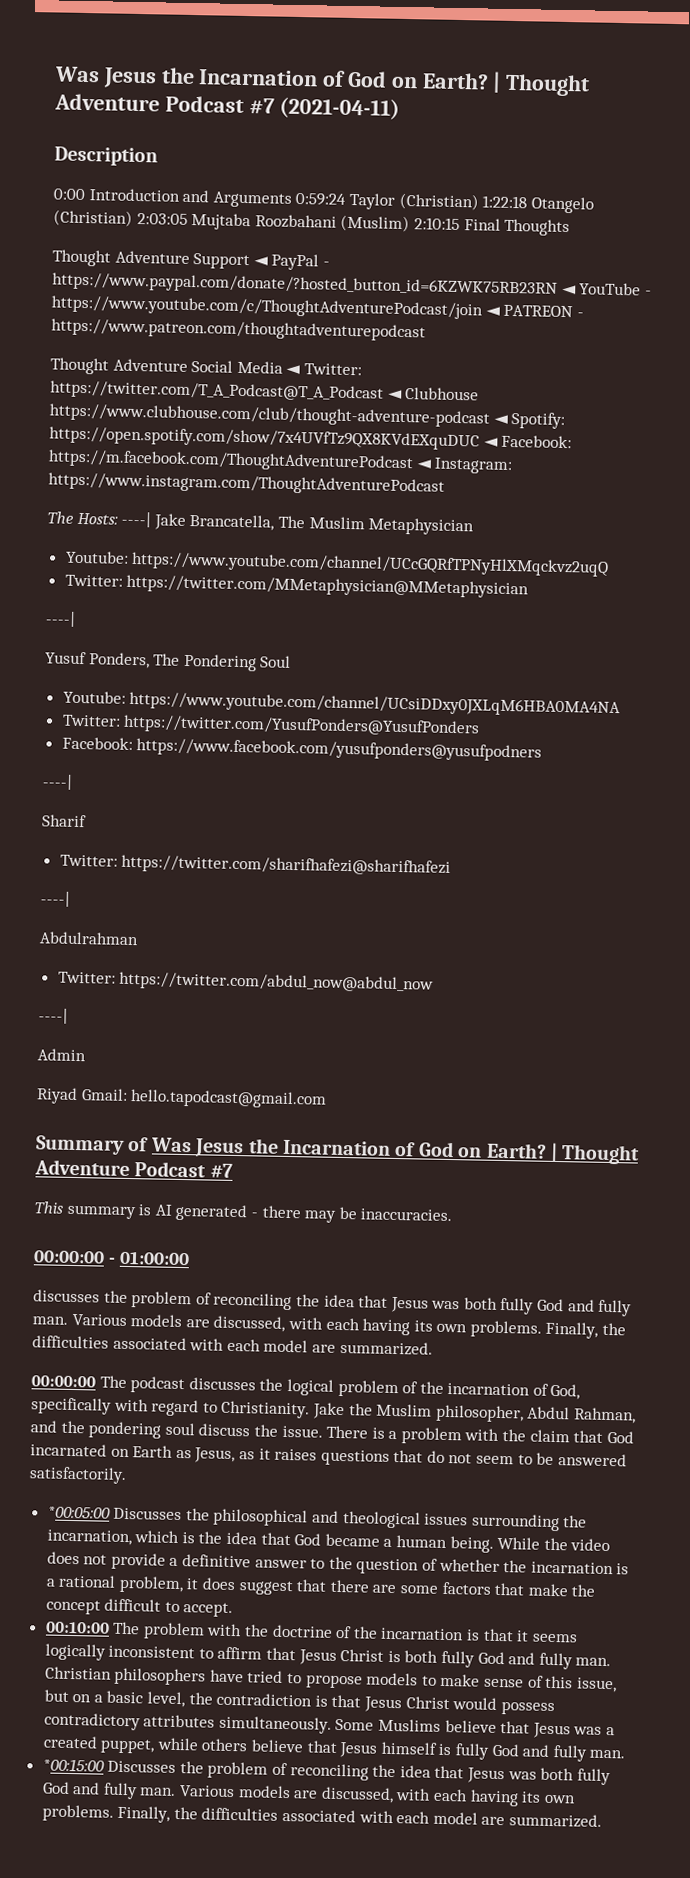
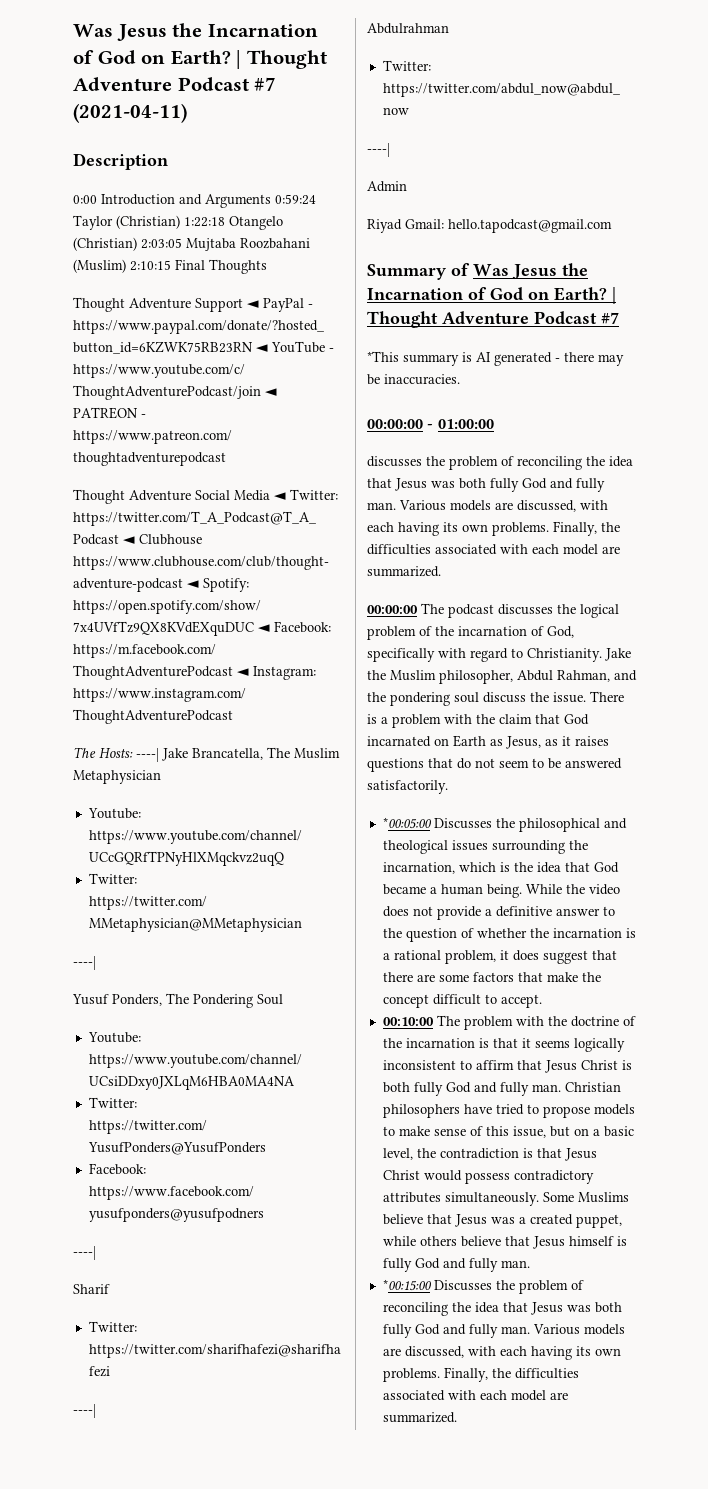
- This summary is AI generated - there may be inaccuracies.
+ *This summary is AI generated - there may be inaccuracies.

